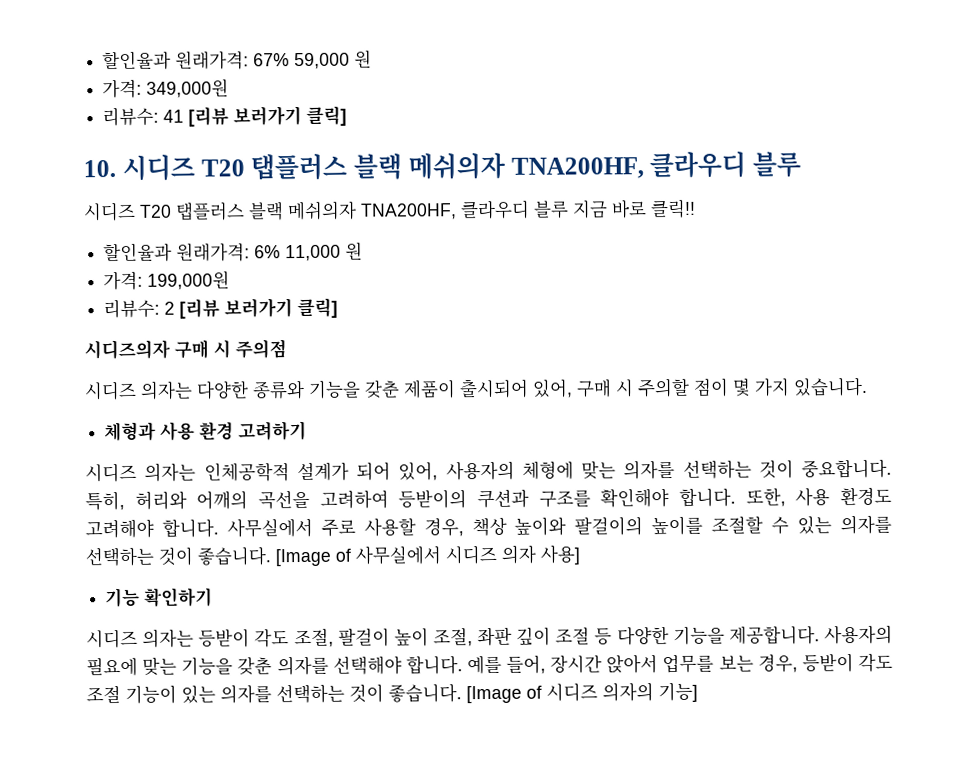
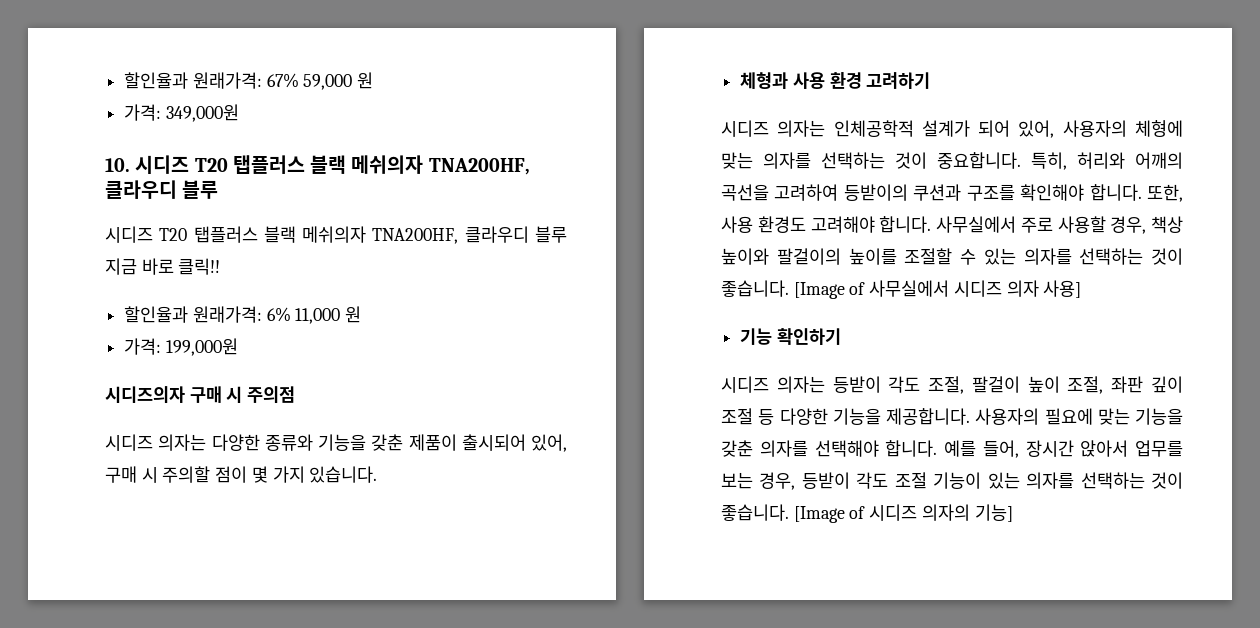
- 리뷰수: 41 [리뷰 보러가기 클릭]
- 리뷰수: 2 [리뷰 보러가기 클릭]

